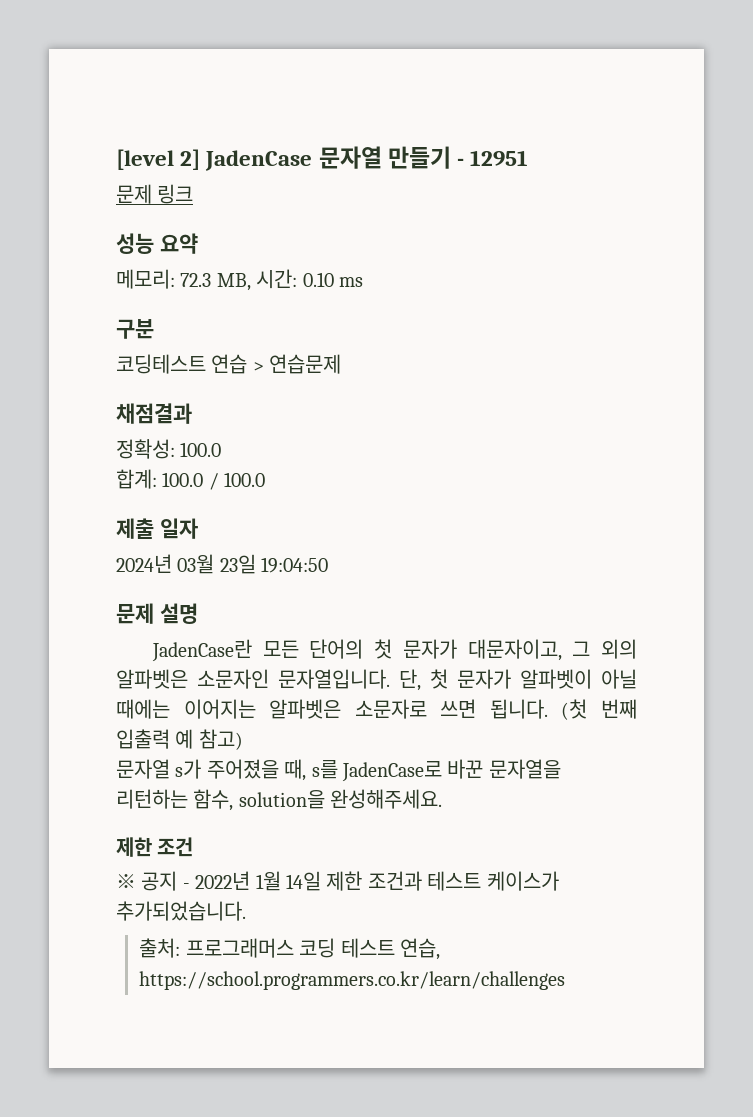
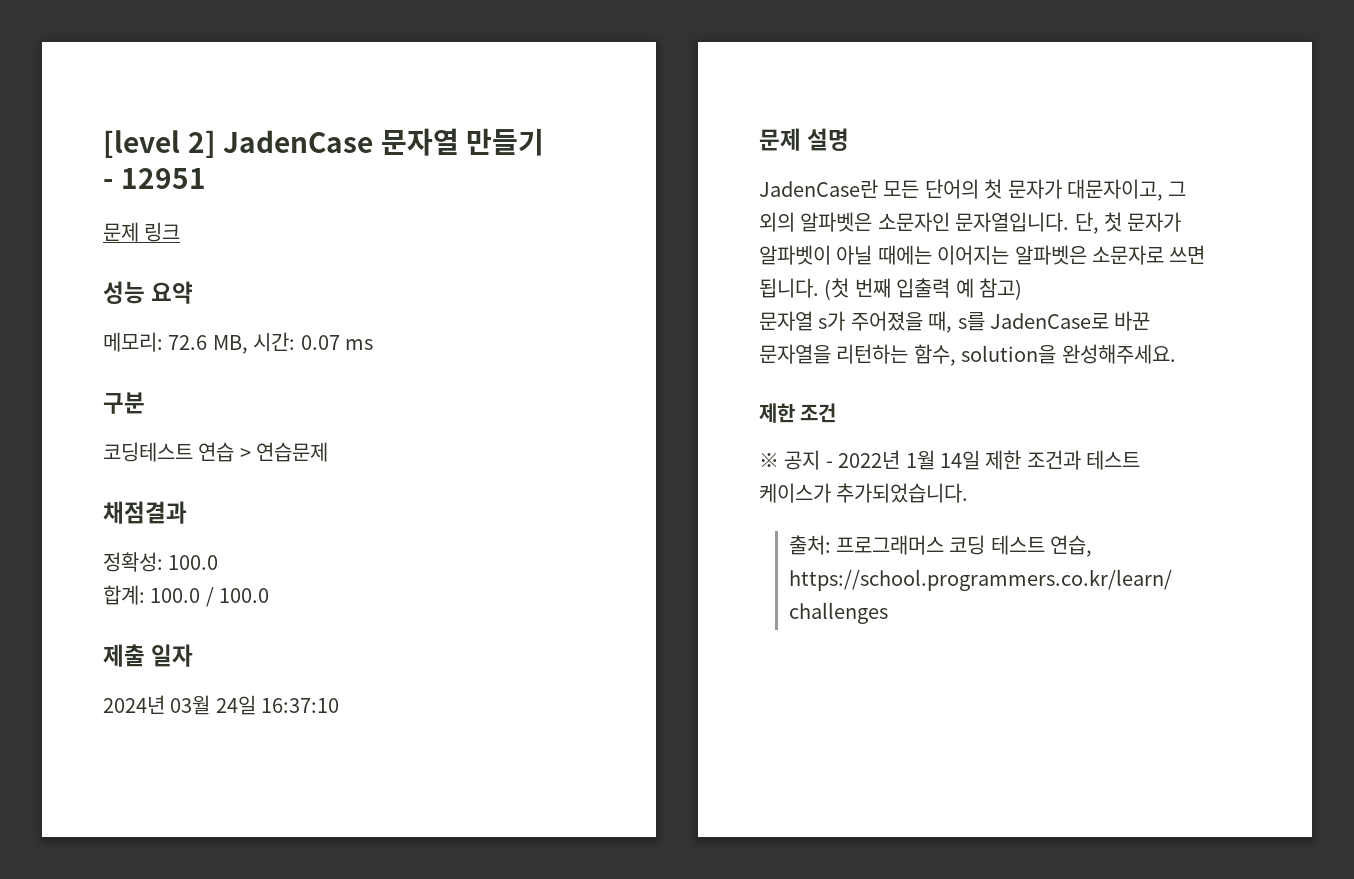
- 메모리: 72.3 MB, 시간: 0.10 ms
+ 메모리: 72.6 MB, 시간: 0.07 ms
- 2024년 03월 23일 19:04:50
+ 2024년 03월 24일 16:37:10

